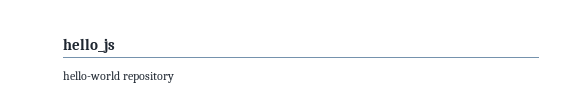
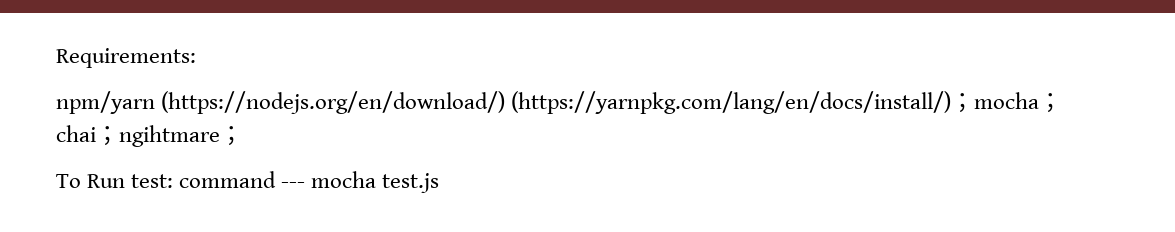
- hello_js
- hello-world repository
+ Requirements:
+ npm/yarn (https://nodejs.org/en/download/) (https://yarnpkg.com/lang/en/docs/install/)；mocha；chai；ngihtmare；
+ To Run test: command --- mocha test.js

